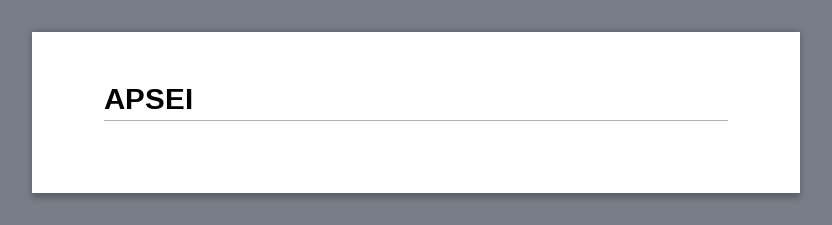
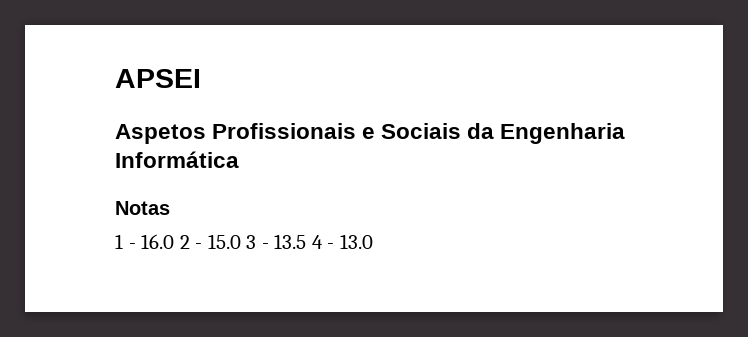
+ Aspetos Profissionais e Sociais da Engenharia Informática
+ Notas
+ 1 - 16.0 2 - 15.0 3 - 13.5 4 - 13.0

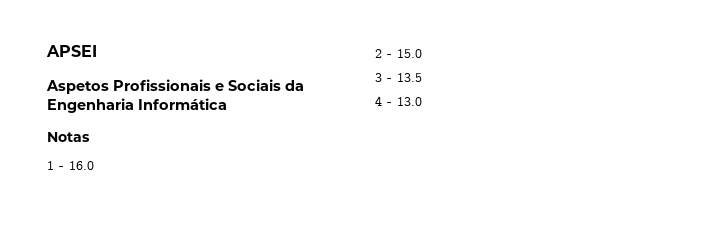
- 1 - 16.0 2 - 15.0 3 - 13.5 4 - 13.0
+ 1 - 16.0
+ 2 - 15.0
+ 3 - 13.5
+ 4 - 13.0

